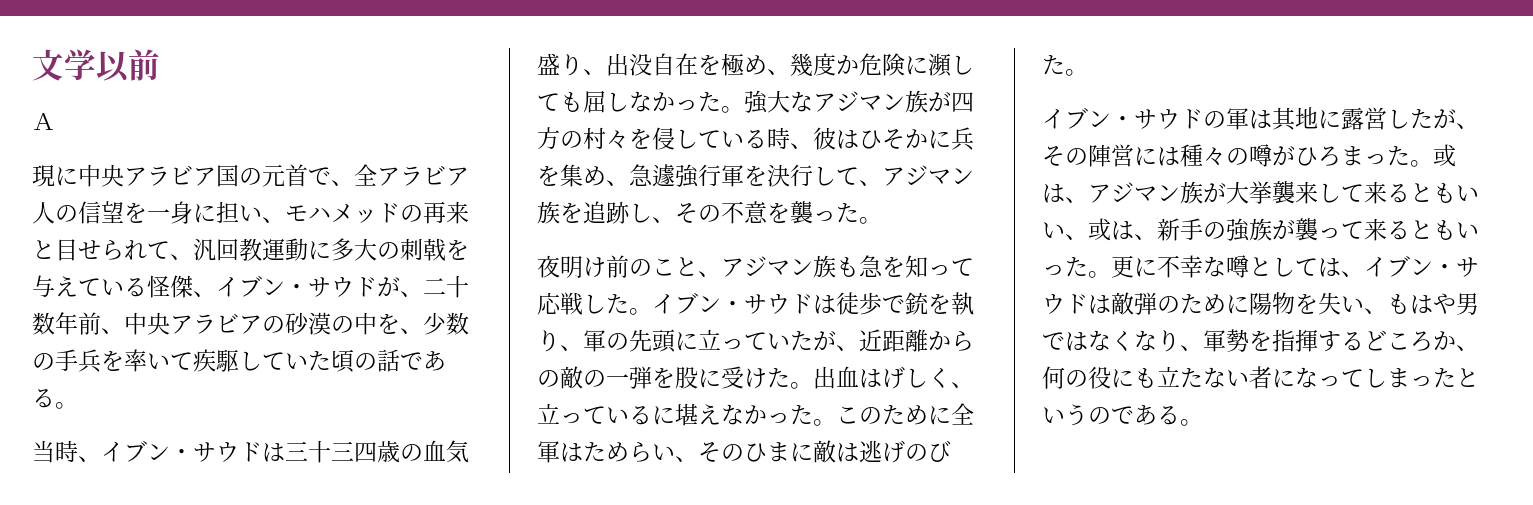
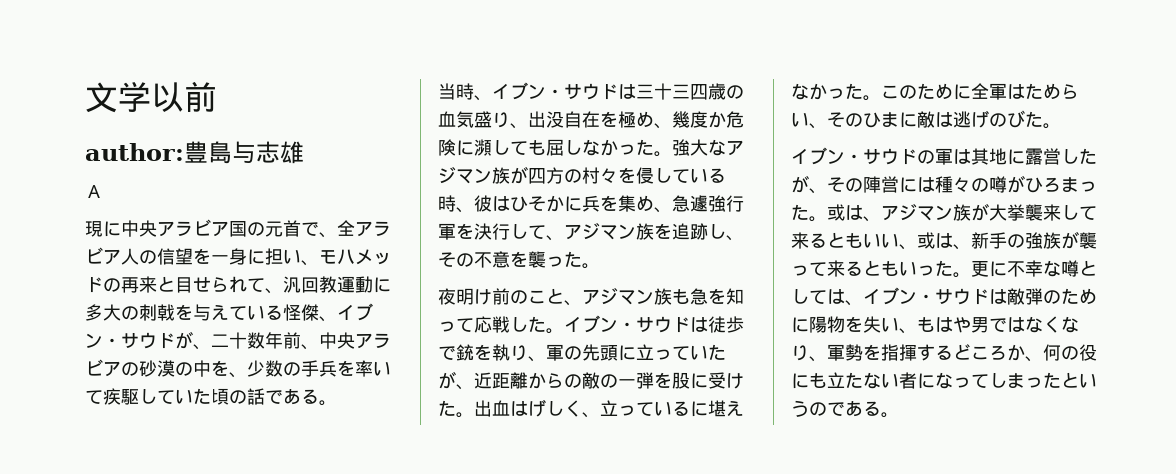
+ author:豊島与志雄

